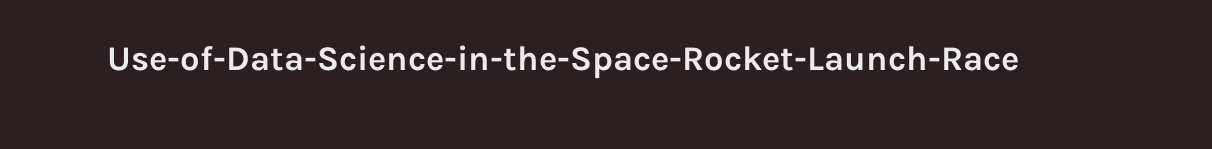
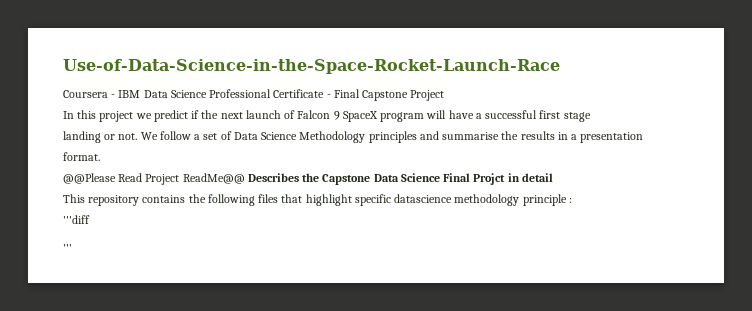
+ Coursera - IBM Data Science Professional Certificate - Final Capstone Project
+ In this project we predict if the next launch of Falcon 9 SpaceX program will have a successful first stage
+ landing or not. We follow a set of Data Science Methodology principles and summarise the results in a presentation
+ format.
+ @@Please Read Project ReadMe@@ Describes the Capstone Data Science Final Projct in detail
+ This repository contains the following files that highlight specific datascience methodology principle :
+ '''diff
+ '''

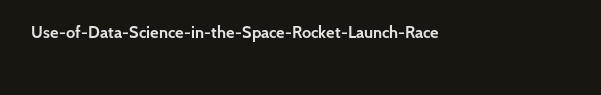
- Coursera - IBM Data Science Professional Certificate - Final Capstone Project
- In this project we predict if the next launch of Falcon 9 SpaceX program will have a successful first stage
- landing or not. We follow a set of Data Science Methodology principles and summarise the results in a presentation
- format.
- @@Please Read Project ReadMe@@ Describes the Capstone Data Science Final Projct in detail
- This repository contains the following files that highlight specific datascience methodology principle :
- '''diff
- '''

